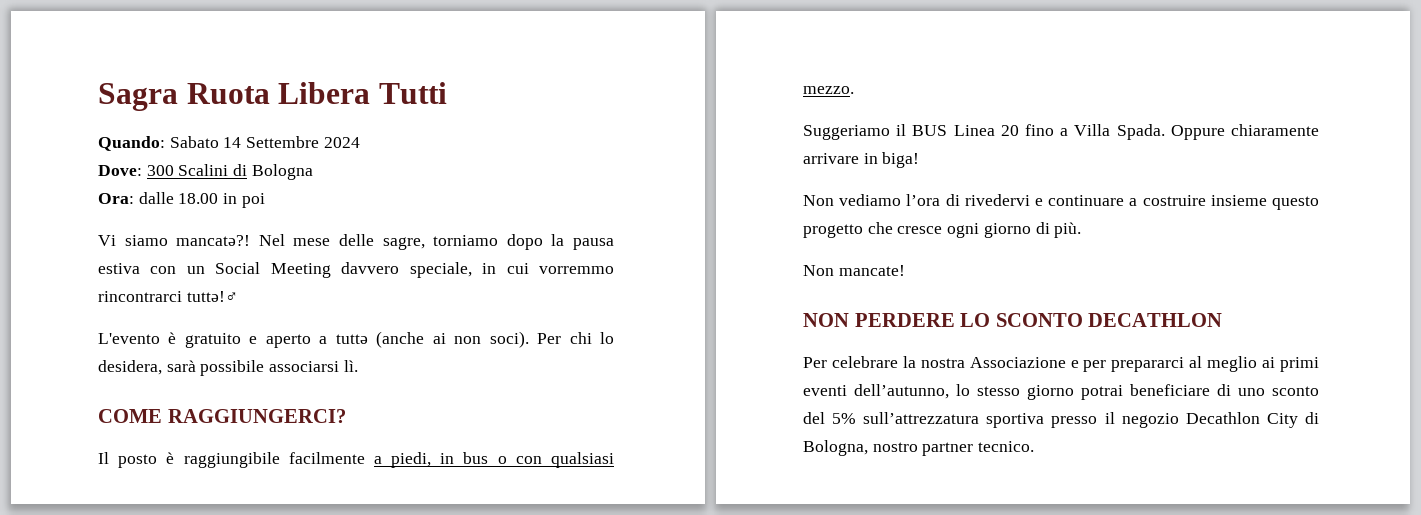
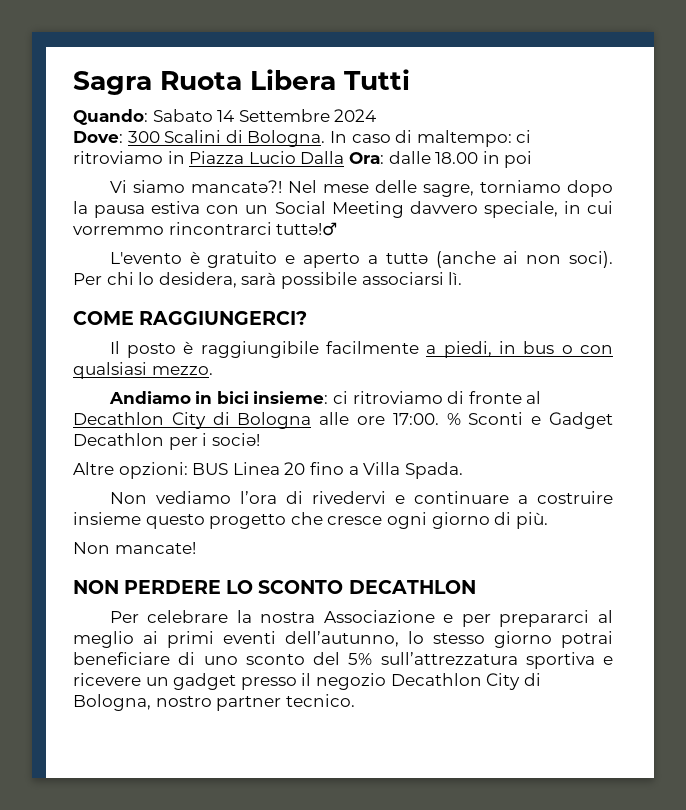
- Dove: 300 Scalini di Bologna
- Ora: dalle 18.00 in poi
+ Dove: 300 Scalini di Bologna. In caso di maltempo: ci ritroviamo in Piazza Lucio Dalla Ora: dalle 18.00 in poi
- Suggeriamo il BUS Linea 20 fino a Villa Spada. Oppure chiaramente arrivare in biga!
+ Andiamo in bici insieme: ci ritroviamo di fronte al Decathlon City di Bologna alle ore 17:00. % Sconti e Gadget Decathlon per i sociə!
+ Altre opzioni: BUS Linea 20 fino a Villa Spada.
- Per celebrare la nostra Associazione e per prepararci al meglio ai primi eventi dell’autunno, lo stesso giorno potrai beneficiare di uno sconto del 5% sull’attrezzatura sportiva presso il negozio Decathlon City di Bologna, nostro partner tecnico.
+ Per celebrare la nostra Associazione e per prepararci al meglio ai primi eventi dell’autunno, lo stesso giorno potrai beneficiare di uno sconto del 5% sull’attrezzatura sportiva e ricevere un gadget presso il negozio Decathlon City di Bologna, nostro partner tecnico.

